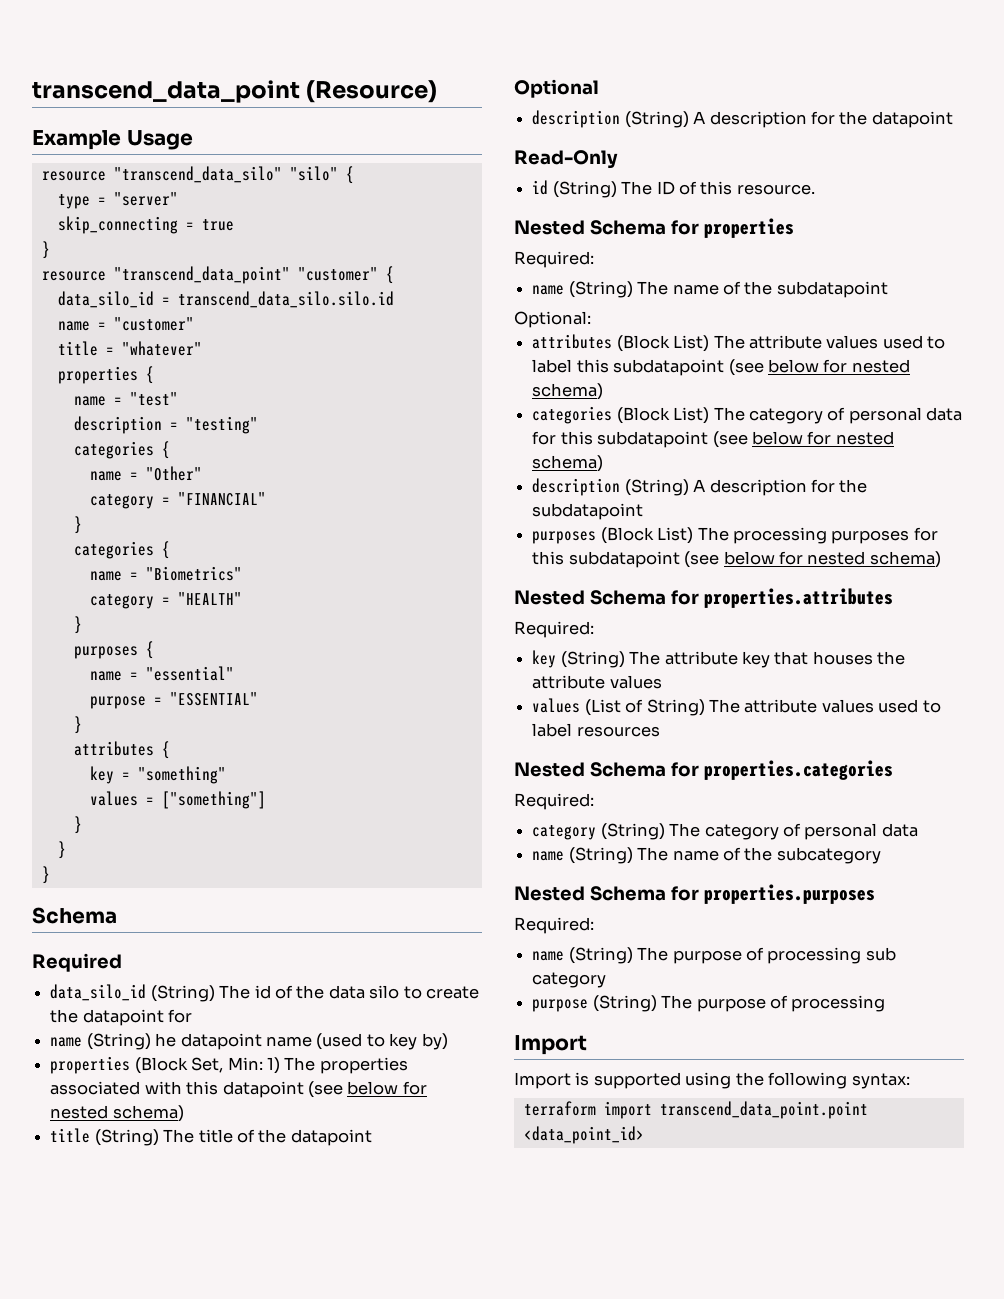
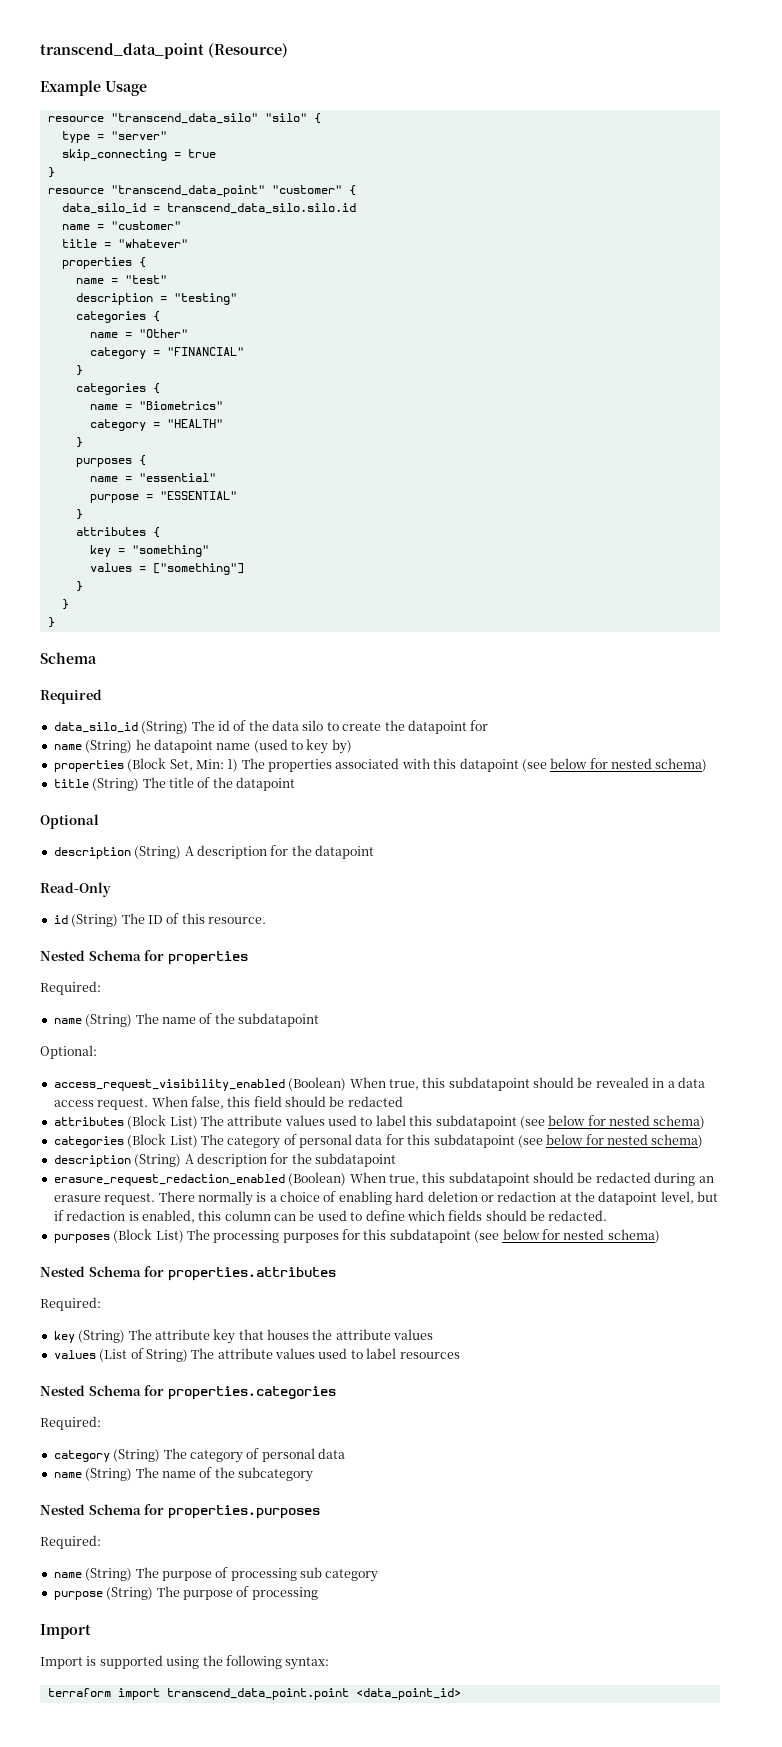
+ access_request_visibility_enabled (Boolean) When true, this subdatapoint should be revealed in a data access request. When false, this field should be redacted
+ erasure_request_redaction_enabled (Boolean) When true, this subdatapoint should be redacted during an erasure request. There normally is a choice of enabling hard deletion or redaction at the datapoint level, but if redaction is enabled, this column can be used to define which fields should be redacted.

